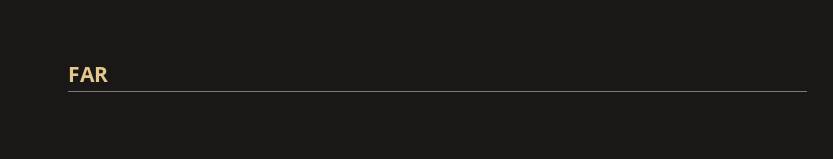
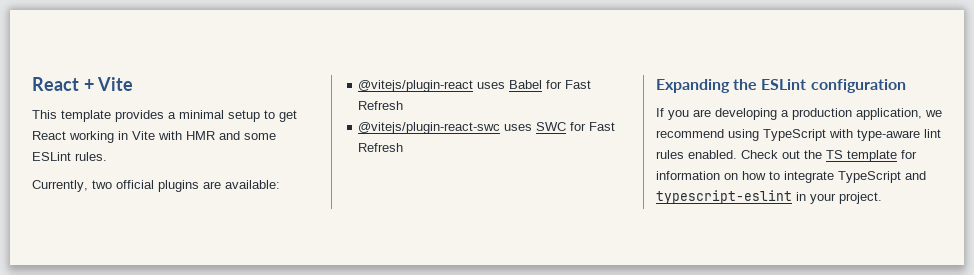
- FAR
+ React + Vite
+ This template provides a minimal setup to get React working in Vite with HMR and some ESLint rules.
+ Currently, two official plugins are available:
+ @vitejs/plugin-react uses Babel for Fast Refresh
+ @vitejs/plugin-react-swc uses SWC for Fast Refresh
+ Expanding the ESLint configuration
+ If you are developing a production application, we recommend using TypeScript with type-aware lint rules enabled. Check out the TS template for information on how to integrate TypeScript and typescript-eslint in your project.

